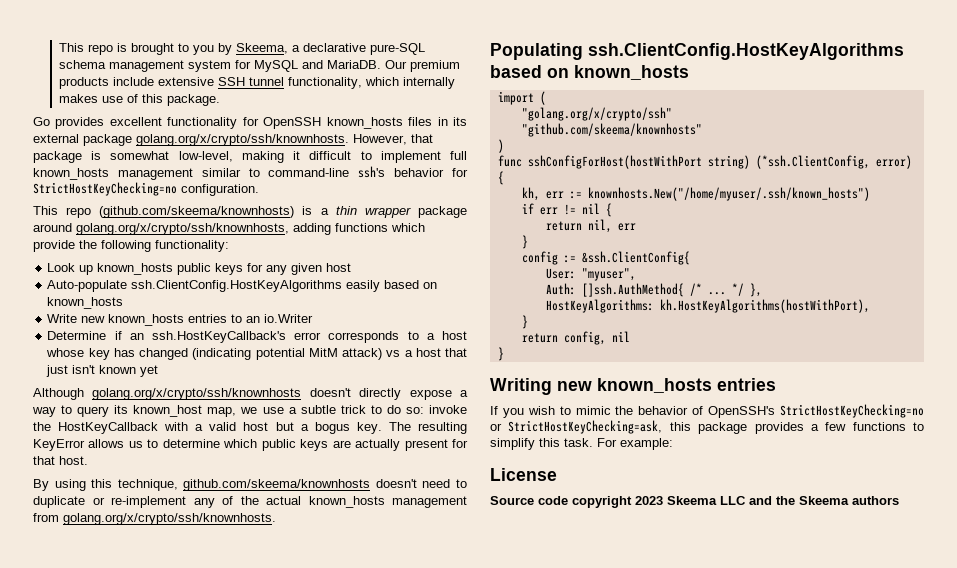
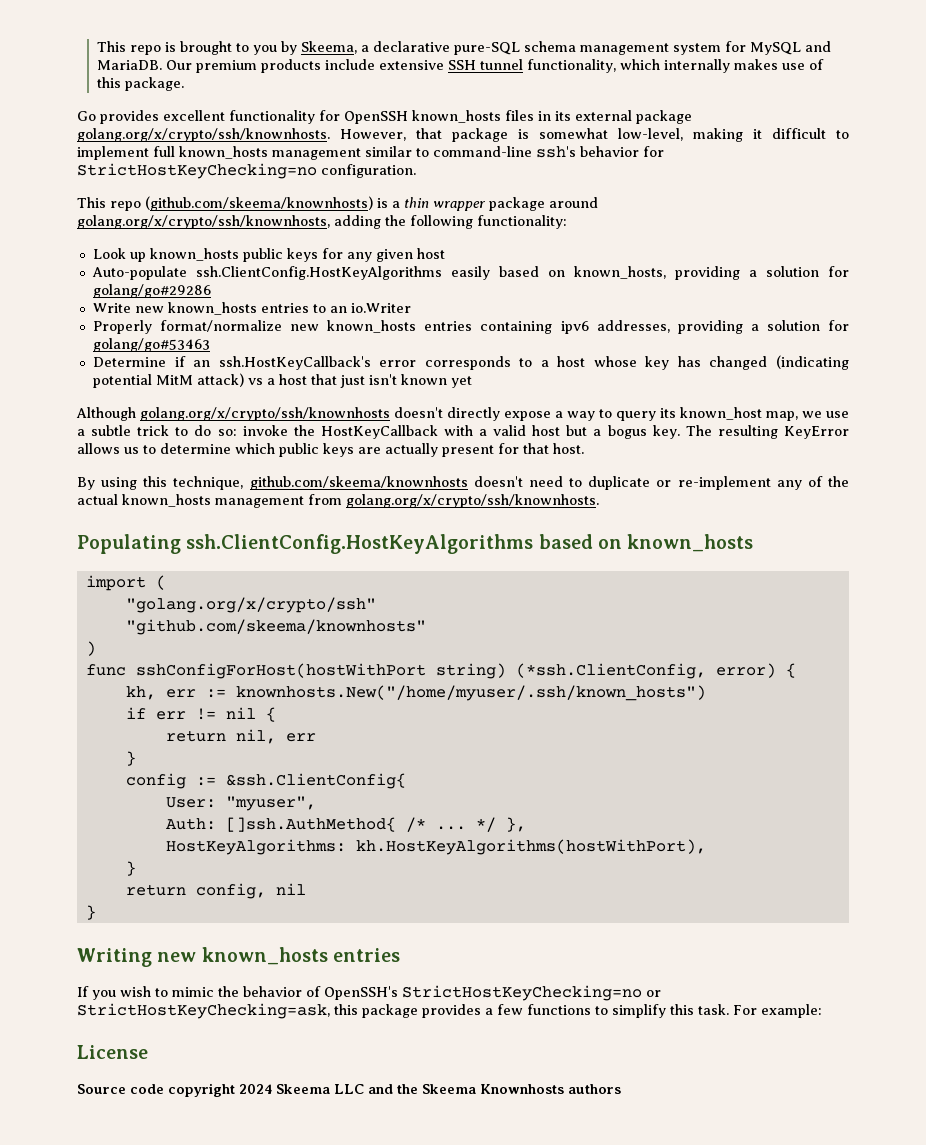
- This repo (github.com/skeema/knownhosts) is a thin wrapper package around golang.org/x/crypto/ssh/knownhosts, adding functions which provide the following functionality:
+ This repo (github.com/skeema/knownhosts) is a thin wrapper package around golang.org/x/crypto/ssh/knownhosts, adding the following functionality:
- Auto-populate ssh.ClientConfig.HostKeyAlgorithms easily based on known_hosts
+ Auto-populate ssh.ClientConfig.HostKeyAlgorithms easily based on known_hosts, providing a solution for golang/go#29286
+ Properly format/normalize new known_hosts entries containing ipv6 addresses, providing a solution for golang/go#53463
- Source code copyright 2023 Skeema LLC and the Skeema authors
+ Source code copyright 2024 Skeema LLC and the Skeema Knownhosts authors

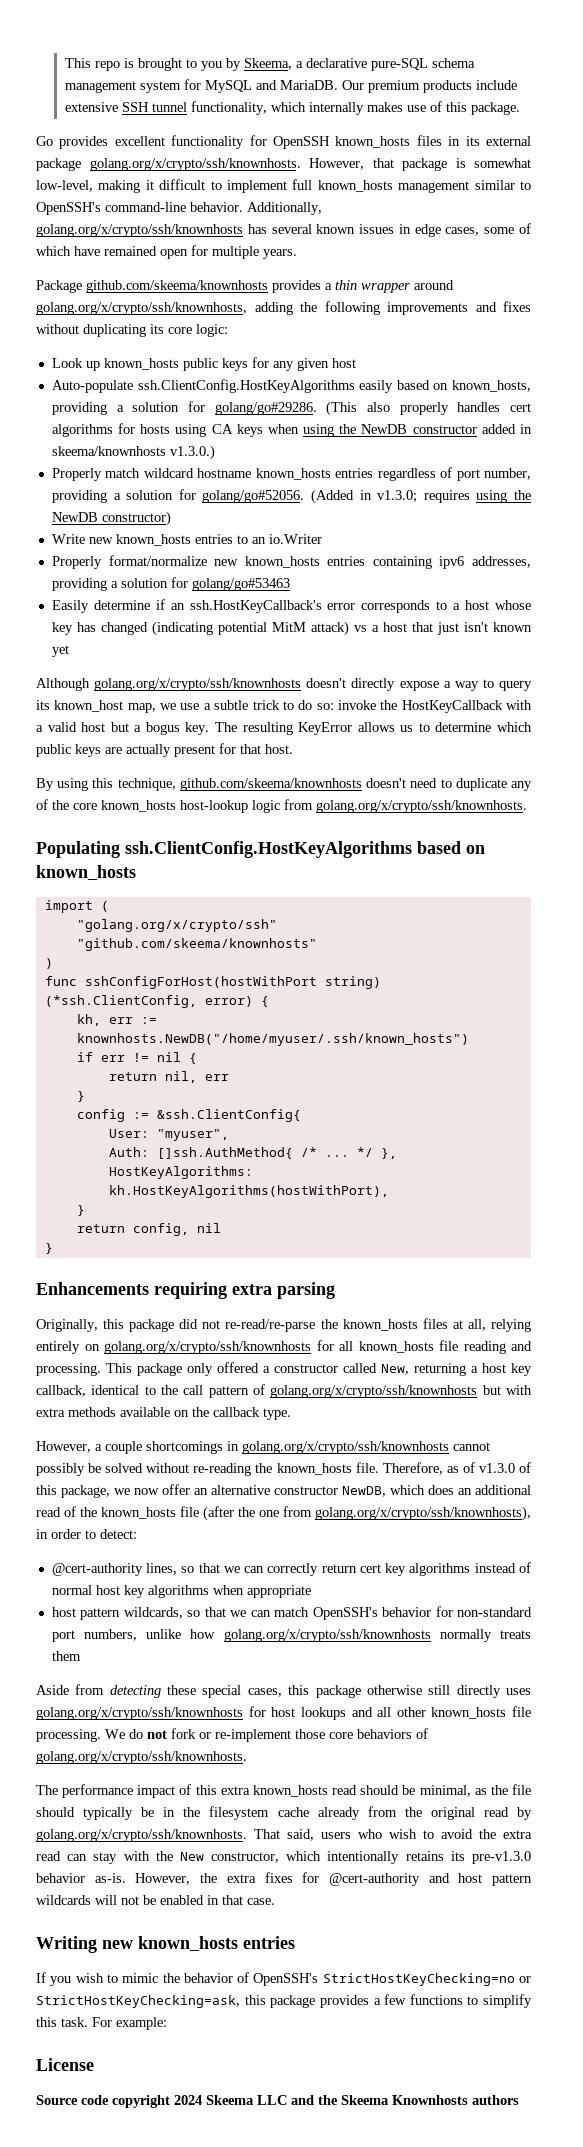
- Go provides excellent functionality for OpenSSH known_hosts files in its external package golang.org/x/crypto/ssh/knownhosts. However, that package is somewhat low-level, making it difficult to implement full known_hosts management similar to command-line ssh's behavior for StrictHostKeyChecking=no configuration.
- This repo (github.com/skeema/knownhosts) is a thin wrapper package around golang.org/x/crypto/ssh/knownhosts, adding the following functionality:
+ Go provides excellent functionality for OpenSSH known_hosts files in its external package golang.org/x/crypto/ssh/knownhosts. However, that package is somewhat low-level, making it difficult to implement full known_hosts management similar to OpenSSH's command-line behavior. Additionally, golang.org/x/crypto/ssh/knownhosts has several known issues in edge cases, some of which have remained open for multiple years.
+ Package github.com/skeema/knownhosts provides a thin wrapper around golang.org/x/crypto/ssh/knownhosts, adding the following improvements and fixes without duplicating its core logic:
- Auto-populate ssh.ClientConfig.HostKeyAlgorithms easily based on known_hosts, providing a solution for golang/go#29286
+ Auto-populate ssh.ClientConfig.HostKeyAlgorithms easily based on known_hosts, providing a solution for golang/go#29286. (This also properly handles cert algorithms for hosts using CA keys when using the NewDB constructor added in skeema/knownhosts v1.3.0.)
+ Properly match wildcard hostname known_hosts entries regardless of port number, providing a solution for golang/go#52056. (Added in v1.3.0; requires using the NewDB constructor)
- Determine if an ssh.HostKeyCallback's error corresponds to a host whose key has changed (indicating potential MitM attack) vs a host that just isn't known yet
+ Easily determine if an ssh.HostKeyCallback's error corresponds to a host whose key has changed (indicating potential MitM attack) vs a host that just isn't known yet
- By using this technique, github.com/skeema/knownhosts doesn't need to duplicate or re-implement any of the actual known_hosts management from golang.org/x/crypto/ssh/knownhosts.
+ By using this technique, github.com/skeema/knownhosts doesn't need to duplicate any of the core known_hosts host-lookup logic from golang.org/x/crypto/ssh/knownhosts.
- kh, err := knownhosts.New("/home/myuser/.ssh/known_hosts")
+ kh, err := knownhosts.NewDB("/home/myuser/.ssh/known_hosts")
+ Enhancements requiring extra parsing
+ Originally, this package did not re-read/re-parse the known_hosts files at all, relying entirely on golang.org/x/crypto/ssh/knownhosts for all known_hosts file reading and processing. This package only offered a constructor called New, returning a host key callback, identical to the call pattern of golang.org/x/crypto/ssh/knownhosts but with extra methods available on the callback type.
+ However, a couple shortcomings in golang.org/x/crypto/ssh/knownhosts cannot possibly be solved without re-reading the known_hosts file. Therefore, as of v1.3.0 of this package, we now offer an alternative constructor NewDB, which does an additional read of the known_hosts file (after the one from golang.org/x/crypto/ssh/knownhosts), in order to detect:
+ @cert-authority lines, so that we can correctly return cert key algorithms instead of normal host key algorithms when appropriate
+ host pattern wildcards, so that we can match OpenSSH's behavior for non-standard port numbers, unlike how golang.org/x/crypto/ssh/knownhosts normally treats them
+ Aside from detecting these special cases, this package otherwise still directly uses golang.org/x/crypto/ssh/knownhosts for host lookups and all other known_hosts file processing. We do not fork or re-implement those core behaviors of golang.org/x/crypto/ssh/knownhosts.
+ The performance impact of this extra known_hosts read should be minimal, as the file should typically be in the filesystem cache already from the original read by golang.org/x/crypto/ssh/knownhosts. That said, users who wish to avoid the extra read can stay with the New constructor, which intentionally retains its pre-v1.3.0 behavior as-is. However, the extra fixes for @cert-authority and host pattern wildcards will not be enabled in that case.

